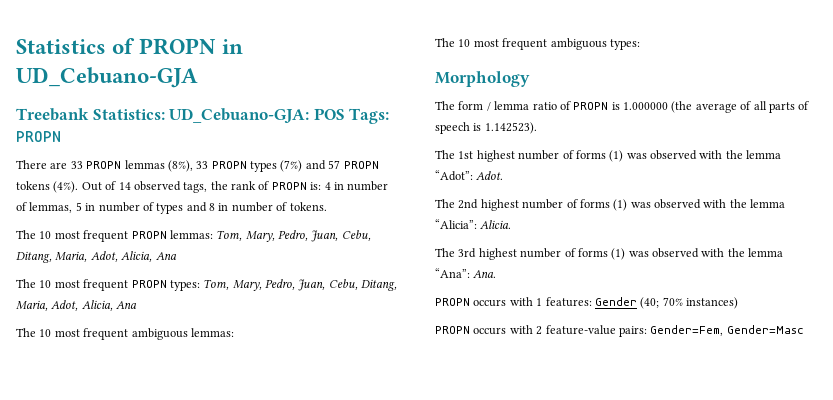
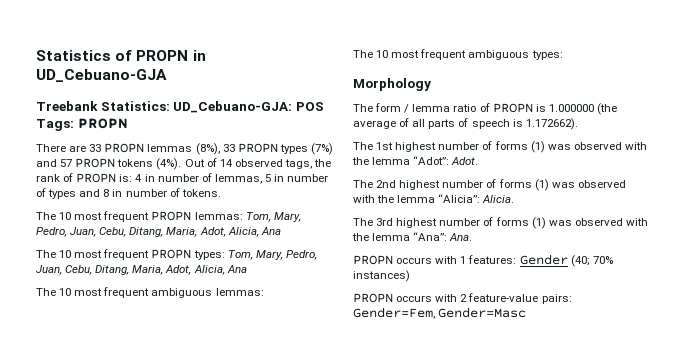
- The form / lemma ratio of PROPN is 1.000000 (the average of all parts of speech is 1.142523).
+ The form / lemma ratio of PROPN is 1.000000 (the average of all parts of speech is 1.172662).

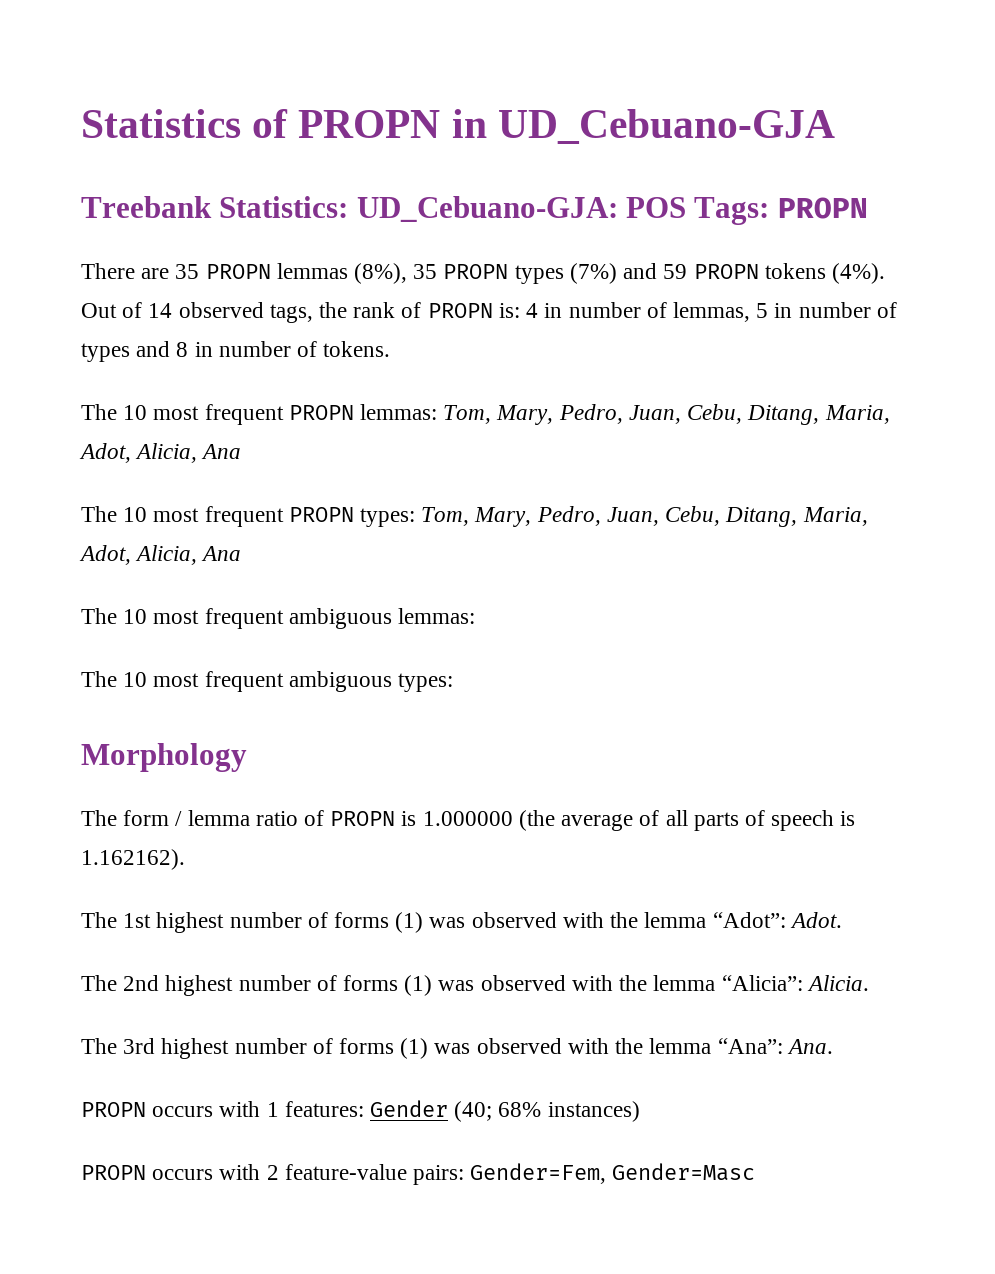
- There are 33 PROPN lemmas (8%), 33 PROPN types (7%) and 57 PROPN tokens (4%).
+ There are 35 PROPN lemmas (8%), 35 PROPN types (7%) and 59 PROPN tokens (4%).
- The form / lemma ratio of PROPN is 1.000000 (the average of all parts of speech is 1.172662).
+ The form / lemma ratio of PROPN is 1.000000 (the average of all parts of speech is 1.162162).
- PROPN occurs with 1 features: Gender (40; 70% instances)
+ PROPN occurs with 1 features: Gender (40; 68% instances)

